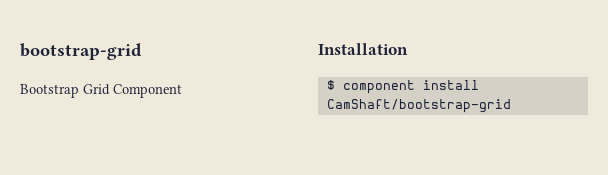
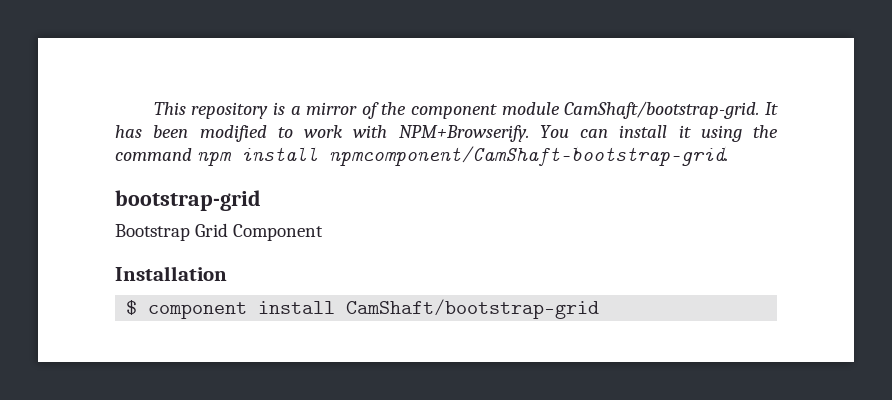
+ This repository is a mirror of the component module CamShaft/bootstrap-grid. It has been modified to work with NPM+Browserify. You can install it using the command npm install npmcomponent/CamShaft-bootstrap-grid.

